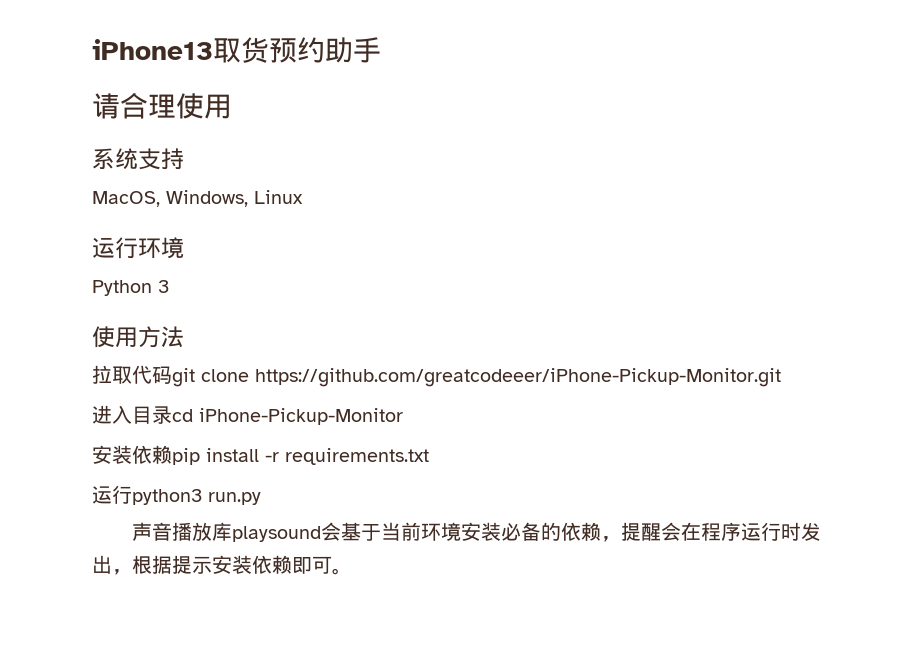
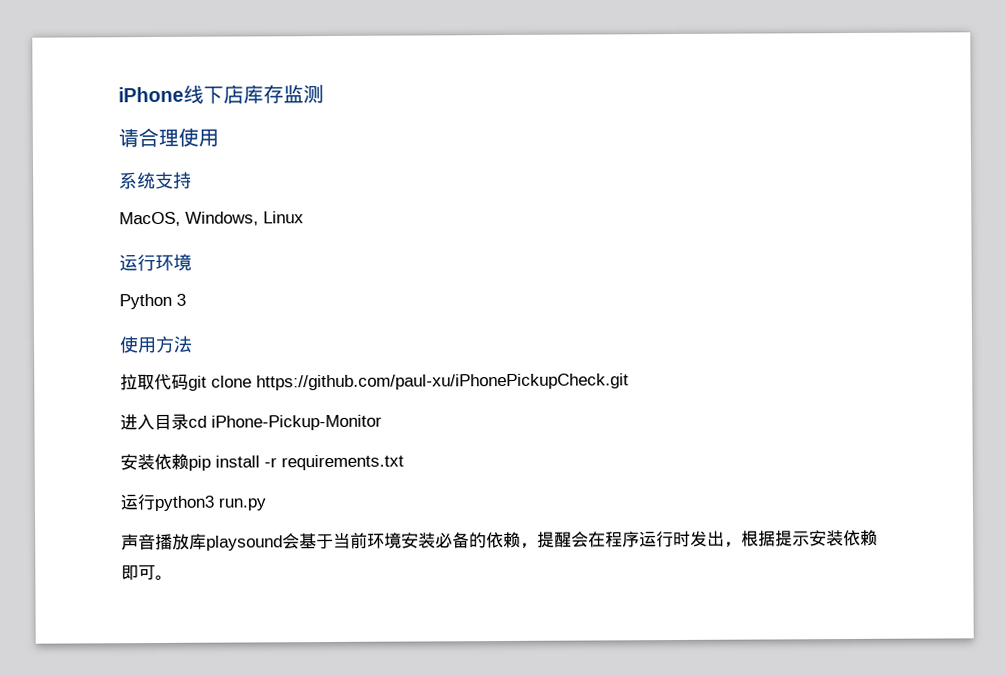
- iPhone13取货预约助手
+ iPhone线下店库存监测
- 拉取代码git clone https://github.com/greatcodeeer/iPhone-Pickup-Monitor.git
+ 拉取代码git clone https://github.com/paul-xu/iPhonePickupCheck.git

